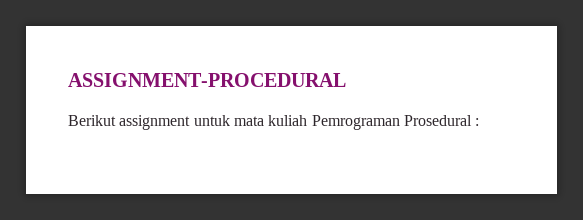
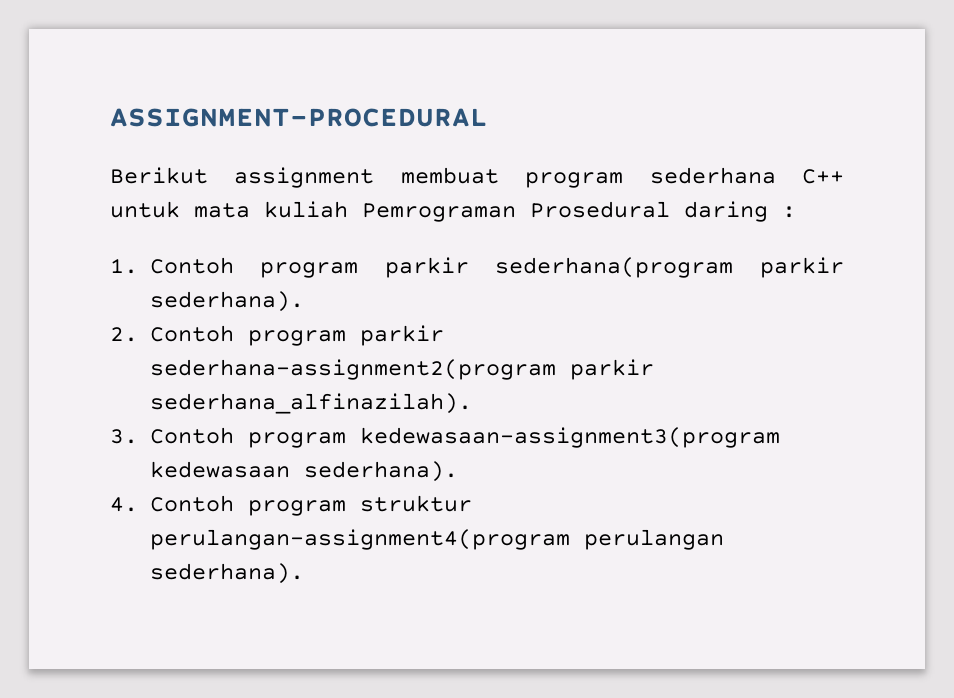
- Berikut assignment untuk mata kuliah Pemrograman Prosedural :
+ Berikut assignment membuat program sederhana C++ untuk mata kuliah Pemrograman Prosedural daring :
+ 1. Contoh program parkir sederhana(program parkir sederhana).
+ 2. Contoh program parkir sederhana-assignment2(program parkir sederhana_alfinazilah).
+ 3. Contoh program kedewasaan-assignment3(program kedewasaan sederhana).
+ 4. Contoh program struktur perulangan-assignment4(program perulangan sederhana).

